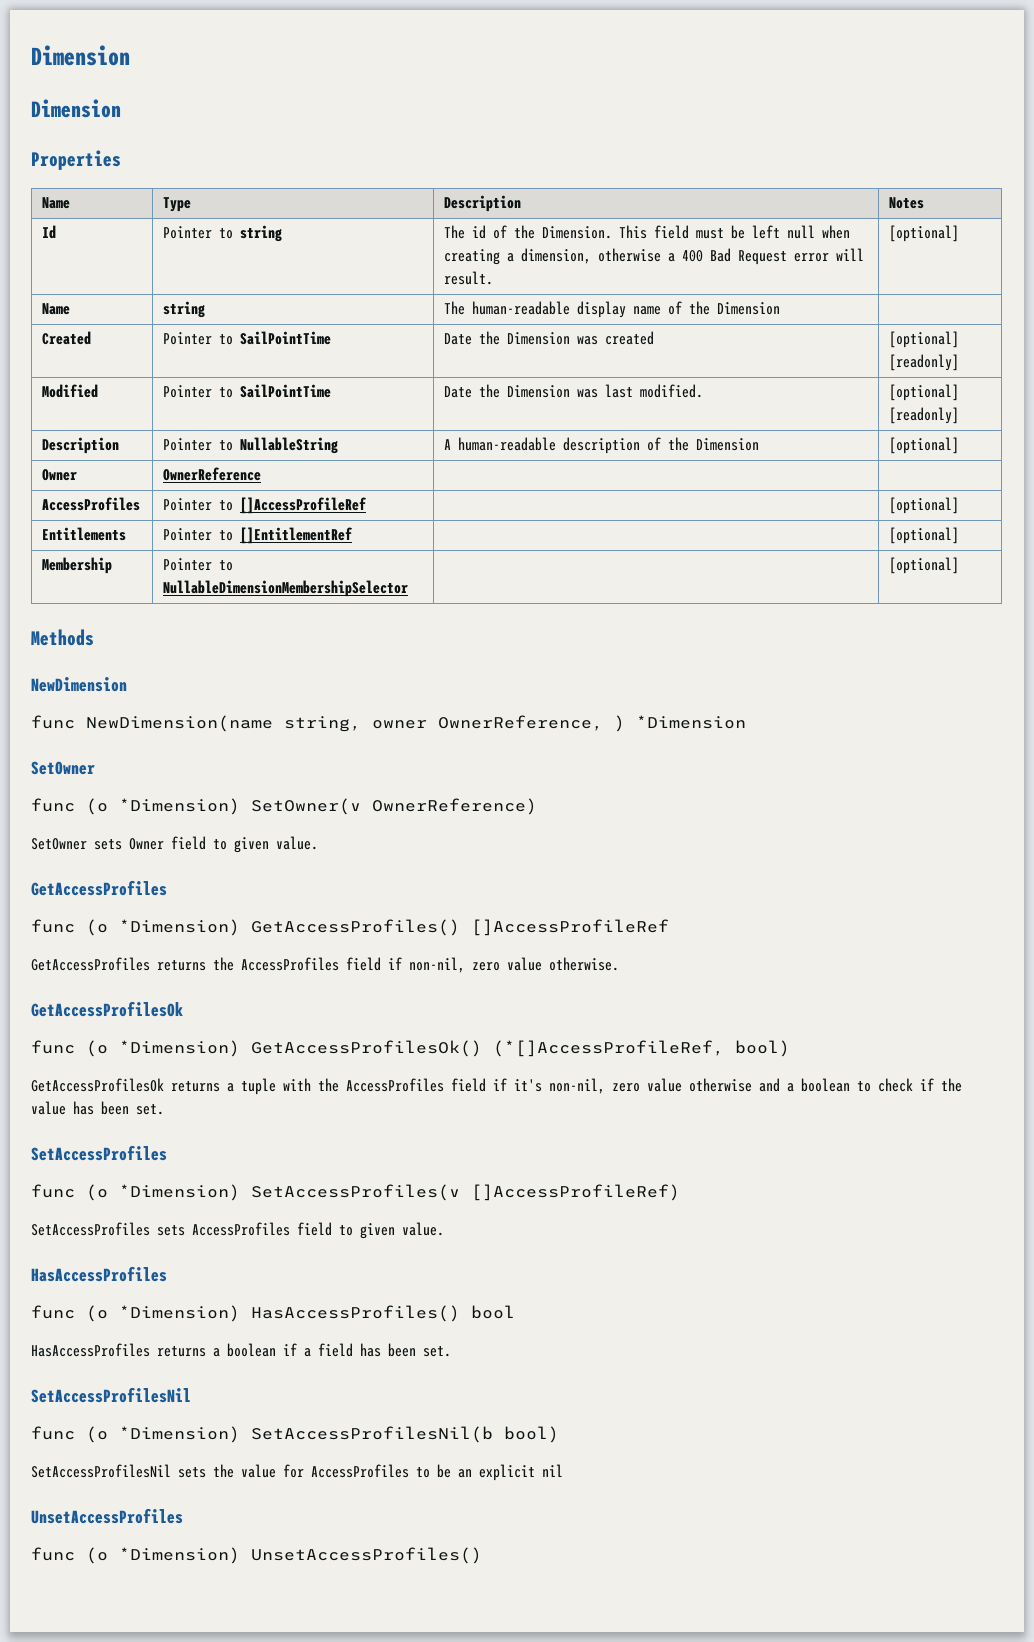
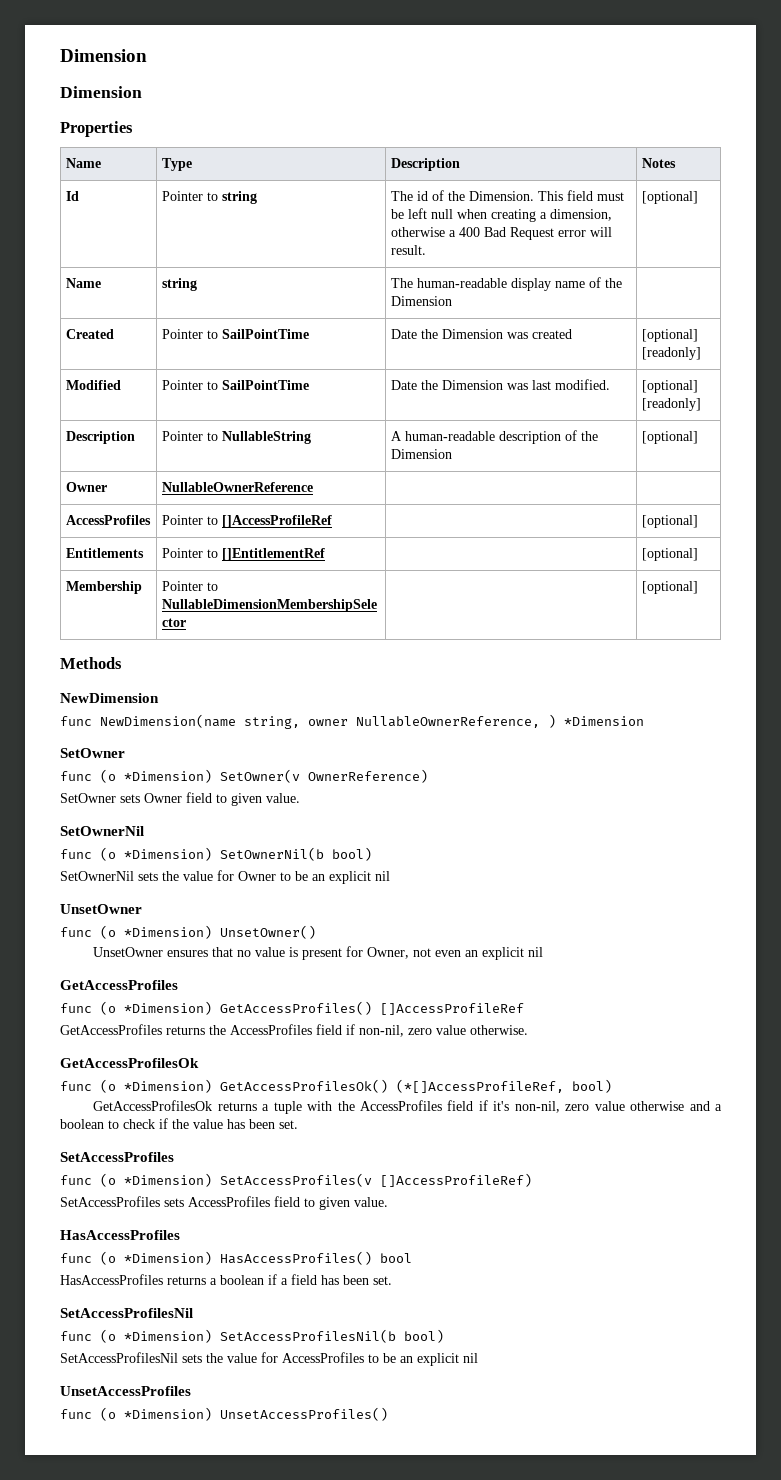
- Owner | OwnerReference | |
+ Owner | NullableOwnerReference | |
- func NewDimension(name string, owner OwnerReference, ) *Dimension
+ func NewDimension(name string, owner NullableOwnerReference, ) *Dimension
  SetOwner sets Owner field to given value.
+ SetOwnerNil
+ func (o *Dimension) SetOwnerNil(b bool)
+ SetOwnerNil sets the value for Owner to be an explicit nil
+ UnsetOwner
+ func (o *Dimension) UnsetOwner()
+ UnsetOwner ensures that no value is present for Owner, not even an explicit nil

